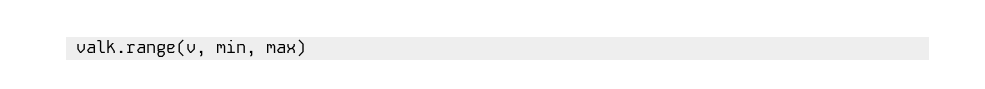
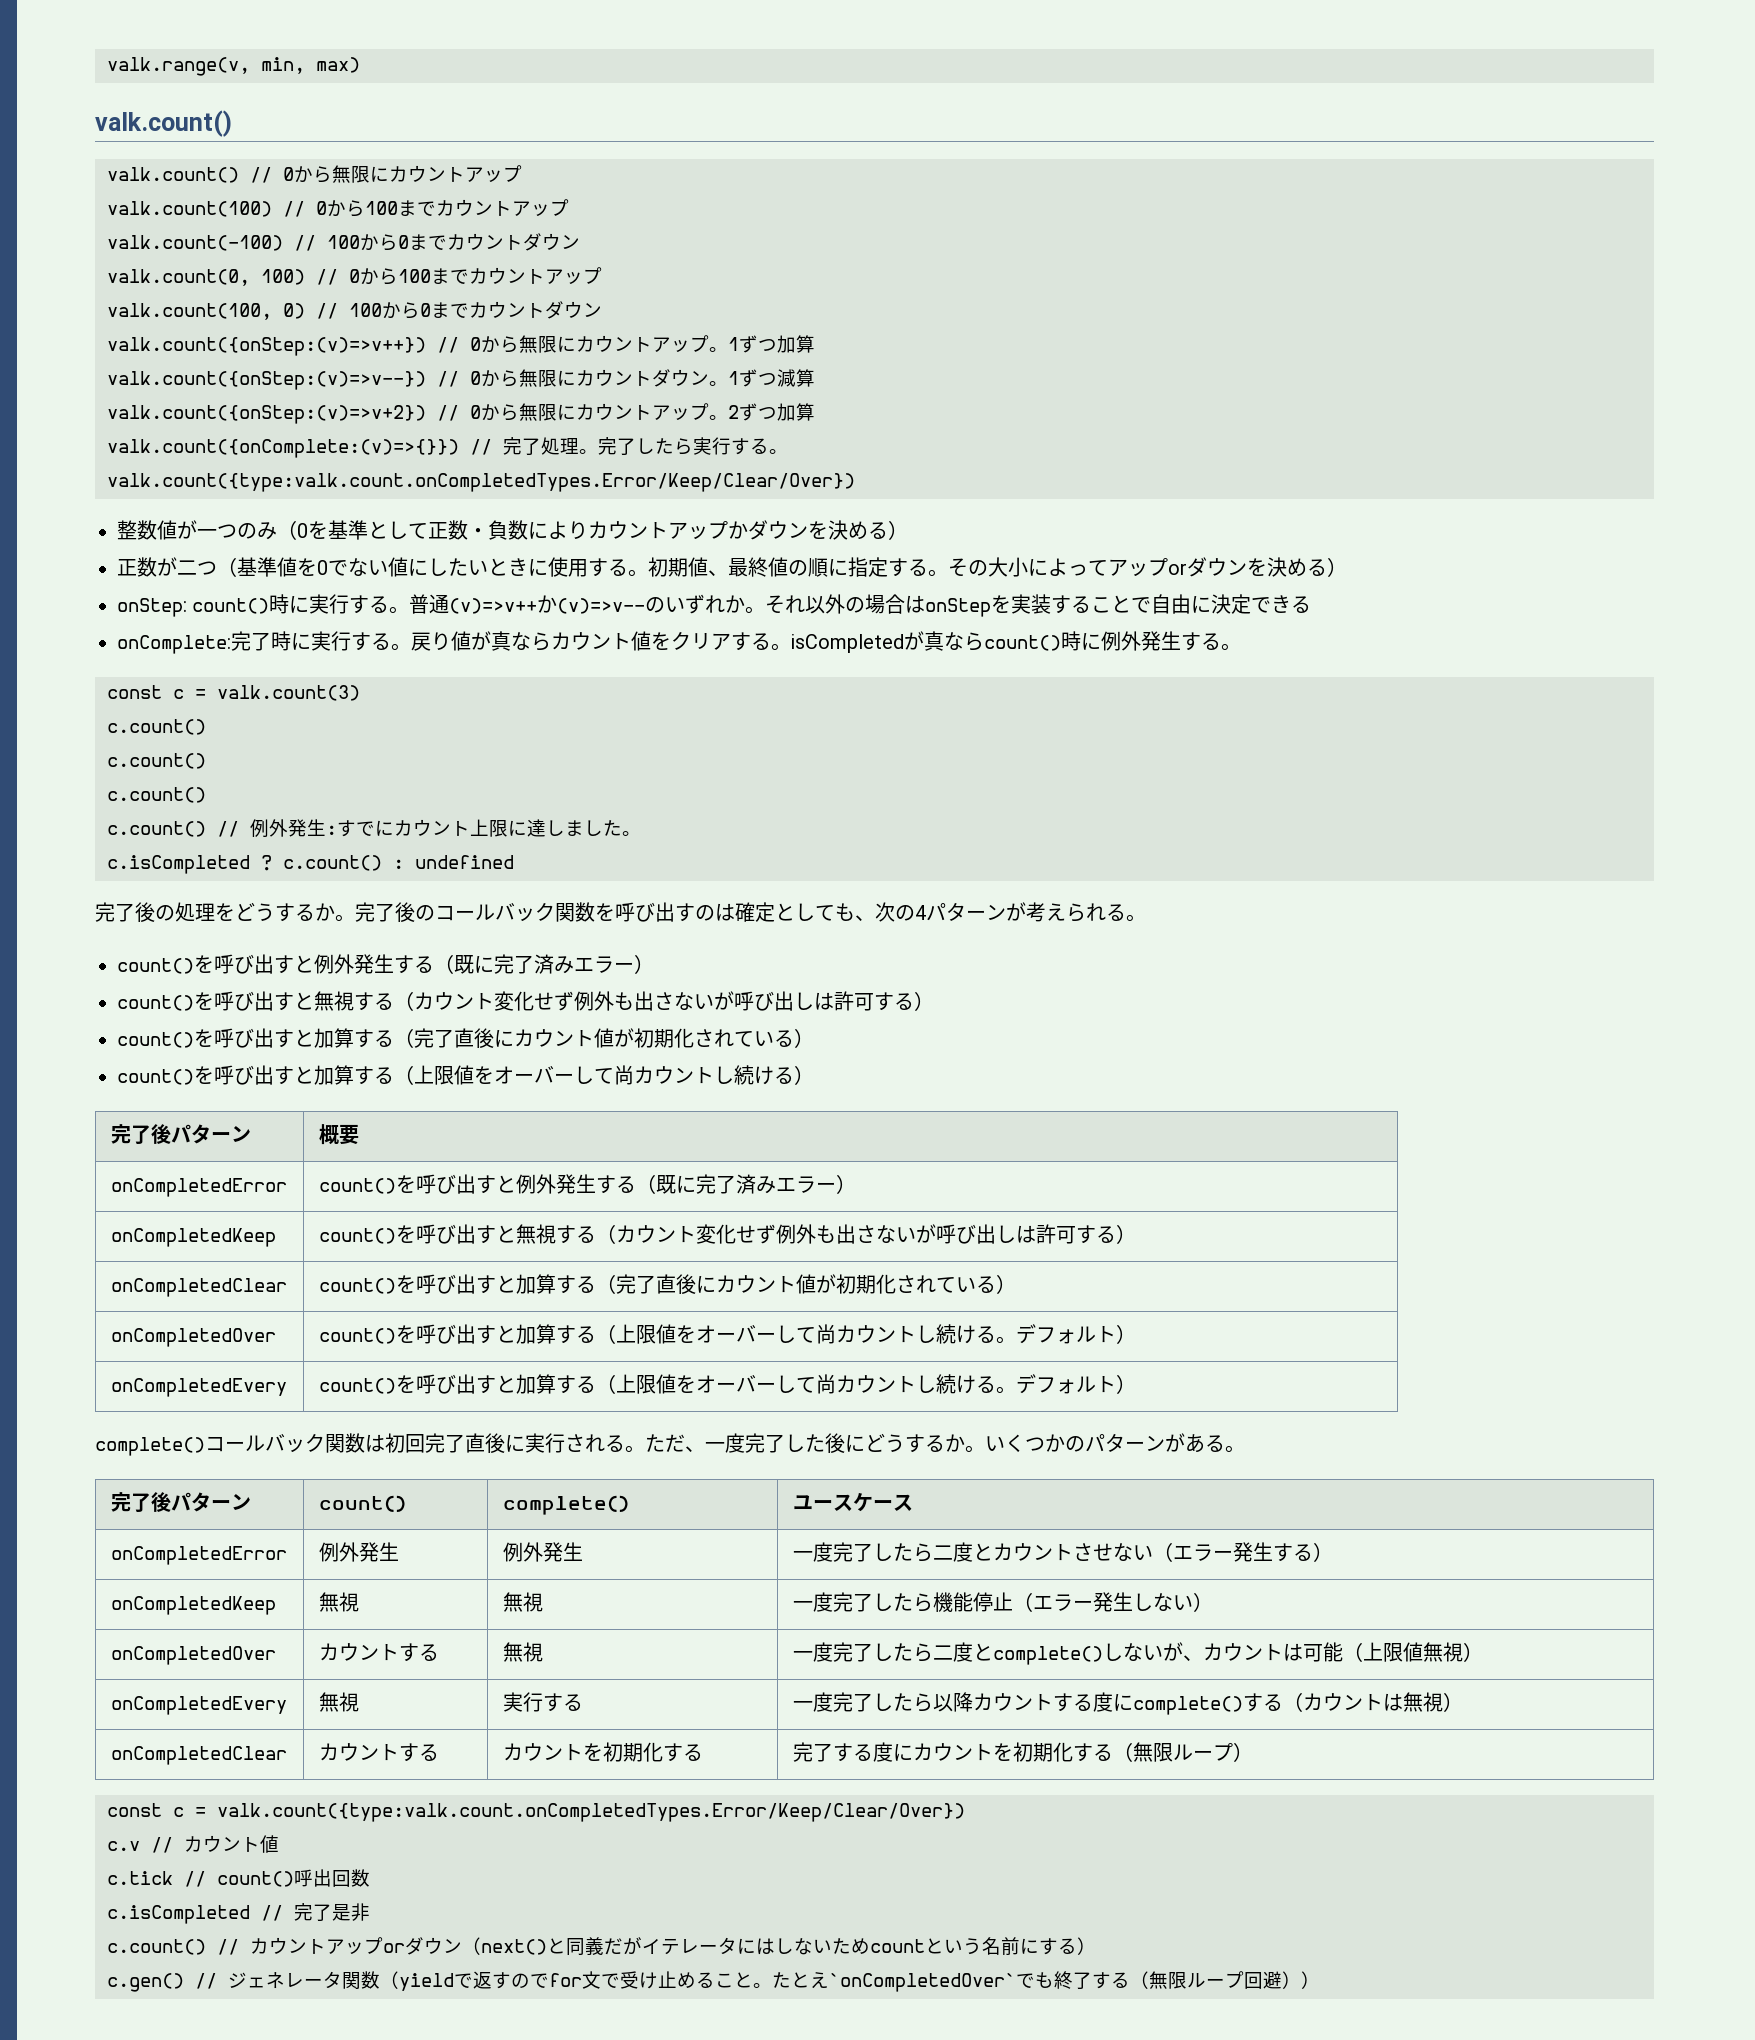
  valk.range(v, min, max)
+ valk.count()
+ valk.count() // 0から無限にカウントアップ
+ valk.count(100) // 0から100までカウントアップ
+ valk.count(-100) // 100から0までカウントダウン
+ valk.count(0, 100) // 0から100までカウントアップ
+ valk.count(100, 0) // 100から0までカウントダウン
+ valk.count({onStep:(v)=>v++}) // 0から無限にカウントアップ。1ずつ加算
+ valk.count({onStep:(v)=>v--}) // 0から無限にカウントダウン。1ずつ減算
+ valk.count({onStep:(v)=>v+2}) // 0から無限にカウントアップ。2ずつ加算
+ valk.count({onComplete:(v)=>{}}) // 完了処理。完了したら実行する。
+ valk.count({type:valk.count.onCompletedTypes.Error/Keep/Clear/Over})
+ 整数値が一つのみ（0を基準として正数・負数によりカウントアップかダウンを決める）
+ 正数が二つ（基準値を0でない値にしたいときに使用する。初期値、最終値の順に指定する。その大小によってアップorダウンを決める）
+ onStep: count()時に実行する。普通(v)=>v++か(v)=>v--のいずれか。それ以外の場合はonStepを実装することで自由に決定できる
+ onComplete:完了時に実行する。戻り値が真ならカウント値をクリアする。isCompletedが真ならcount()時に例外発生する。
+ const c = valk.count(3)
+ c.count()
+ c.count()
+ c.count()
+ c.count() // 例外発生:すでにカウント上限に達しました。
+ c.isCompleted ? c.count() : undefined
+ 完了後の処理をどうするか。完了後のコールバック関数を呼び出すのは確定としても、次の4パターンが考えられる。
+ count()を呼び出すと例外発生する（既に完了済みエラー）
+ count()を呼び出すと無視する（カウント変化せず例外も出さないが呼び出しは許可する）
+ count()を呼び出すと加算する（完了直後にカウント値が初期化されている）
+ count()を呼び出すと加算する（上限値をオーバーして尚カウントし続ける）
+ 完了後パターン | 概要
+ onCompletedError | count()を呼び出すと例外発生する（既に完了済みエラー）
+ onCompletedKeep | count()を呼び出すと無視する（カウント変化せず例外も出さないが呼び出しは許可する）
+ onCompletedClear | count()を呼び出すと加算する（完了直後にカウント値が初期化されている）
+ onCompletedOver | count()を呼び出すと加算する（上限値をオーバーして尚カウントし続ける。デフォルト）
+ onCompletedEvery | count()を呼び出すと加算する（上限値をオーバーして尚カウントし続ける。デフォルト）
+ complete()コールバック関数は初回完了直後に実行される。ただ、一度完了した後にどうするか。いくつかのパターンがある。
+ 完了後パターン | count() | complete() | ユースケース
+ onCompletedError | 例外発生 | 例外発生 | 一度完了したら二度とカウントさせない（エラー発生する）
+ onCompletedKeep | 無視 | 無視 | 一度完了したら機能停止（エラー発生しない）
+ onCompletedOver | カウントする | 無視 | 一度完了したら二度とcomplete()しないが、カウントは可能（上限値無視）
+ onCompletedEvery | 無視 | 実行する | 一度完了したら以降カウントする度にcomplete()する（カウントは無視）
+ onCompletedClear | カウントする | カウントを初期化する | 完了する度にカウントを初期化する（無限ループ）
+ const c = valk.count({type:valk.count.onCompletedTypes.Error/Keep/Clear/Over})
+ c.v // カウント値
+ c.tick // count()呼出回数
+ c.isCompleted // 完了是非
+ c.count() // カウントアップorダウン（next()と同義だがイテレータにはしないためcountという名前にする）
+ c.gen() // ジェネレータ関数（yieldで返すのでfor文で受け止めること。たとえ`onCompletedOver`でも終了する（無限ループ回避））

